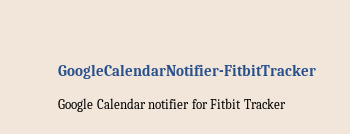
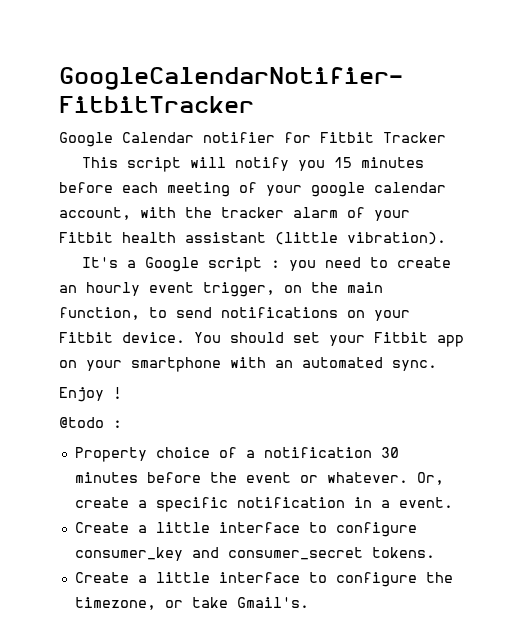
+ This script will notify you 15 minutes before each meeting of your google calendar account, with the tracker alarm of your Fitbit health assistant (little vibration).
+ It's a Google script : you need to create an hourly event trigger, on the main function, to send notifications on your Fitbit device. You should set your Fitbit app on your smartphone with an automated sync.
+ Enjoy !
+ @todo :
+ Property choice of a notification 30 minutes before the event or whatever. Or, create a specific notification in a event.
+ Create a little interface to configure consumer_key and consumer_secret tokens.
+ Create a little interface to configure the timezone, or take Gmail's.

